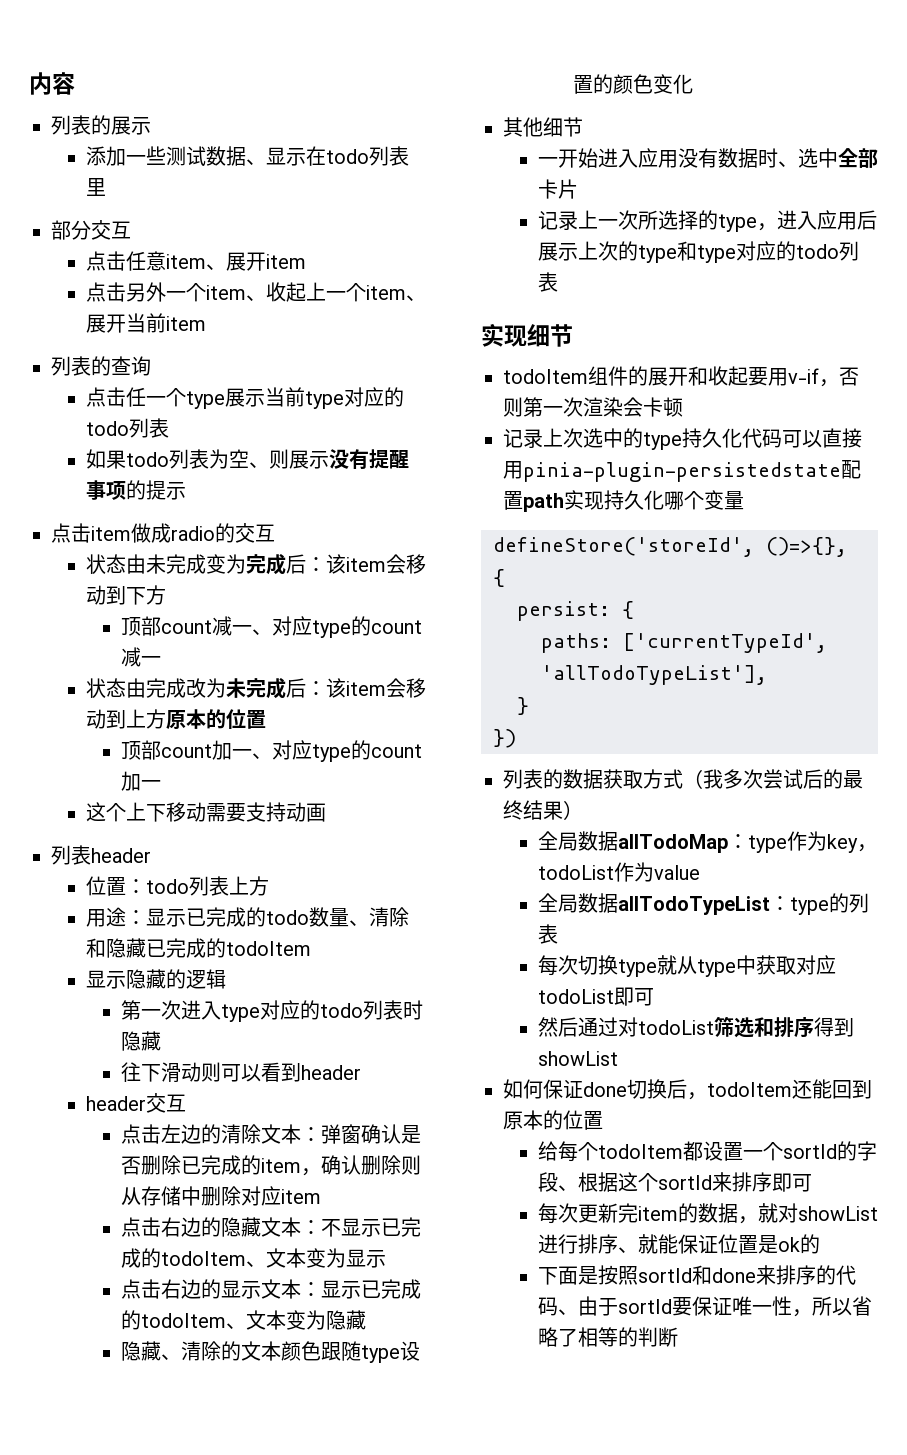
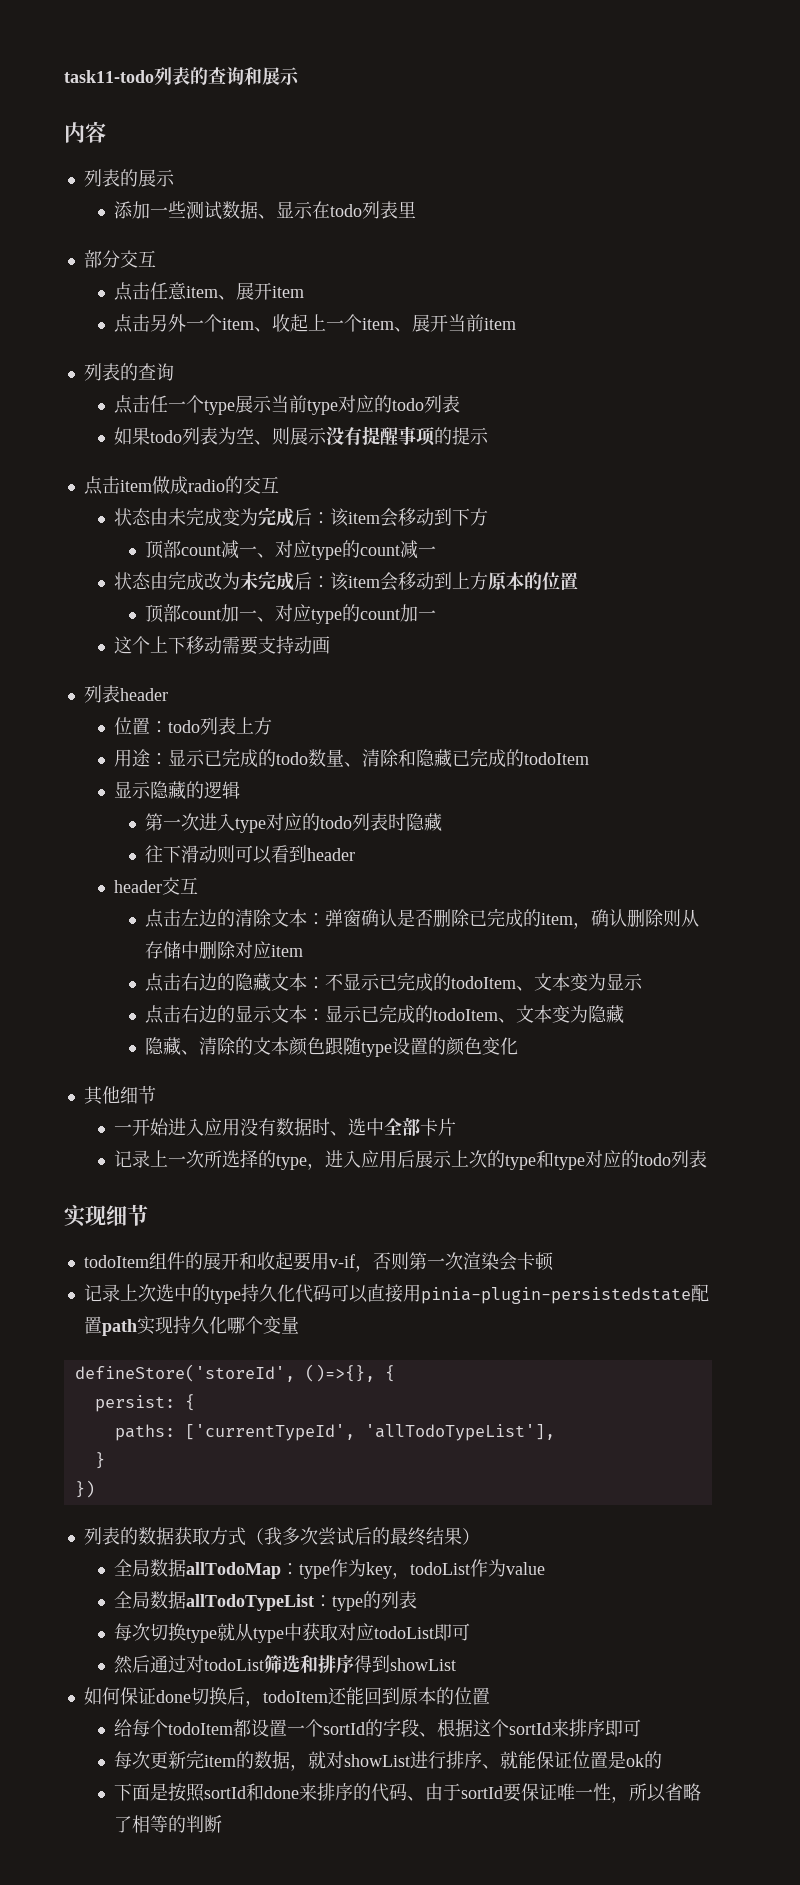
+ task11-todo列表的查询和展示

